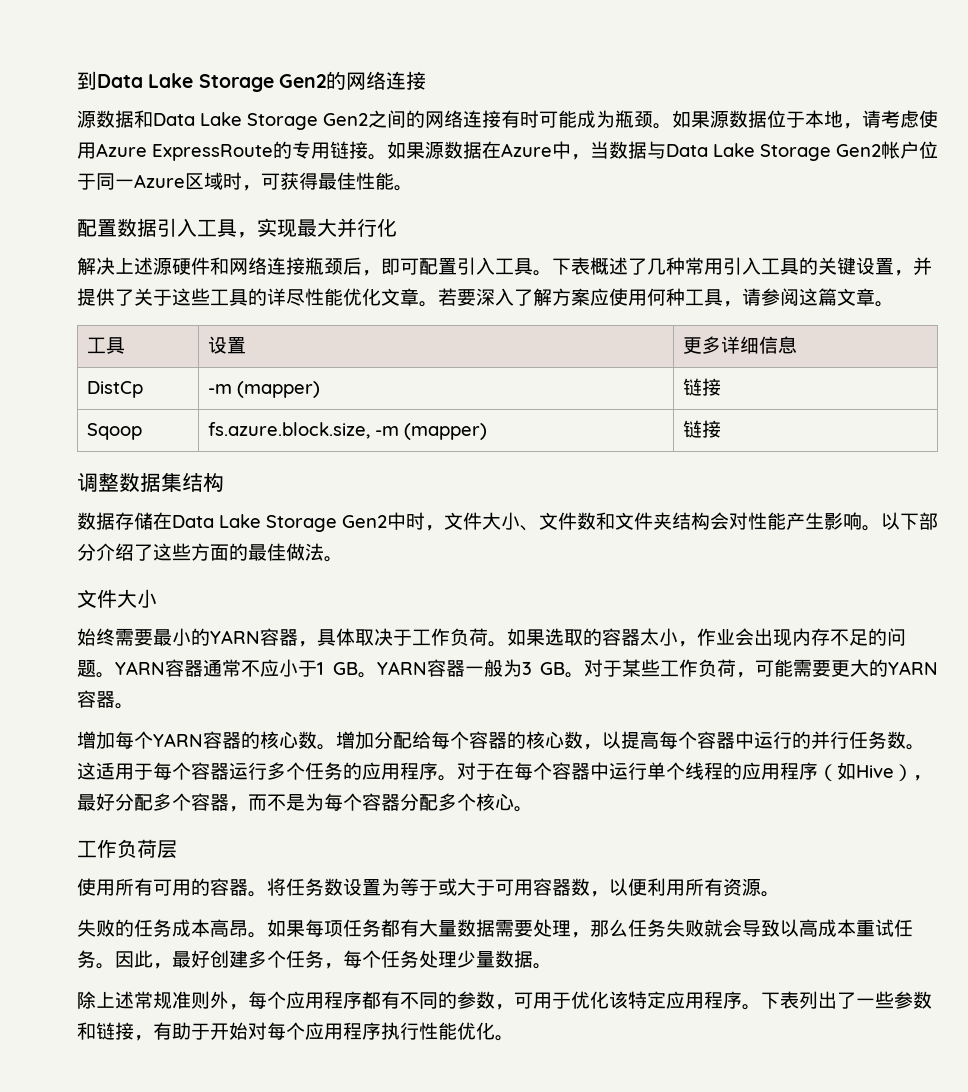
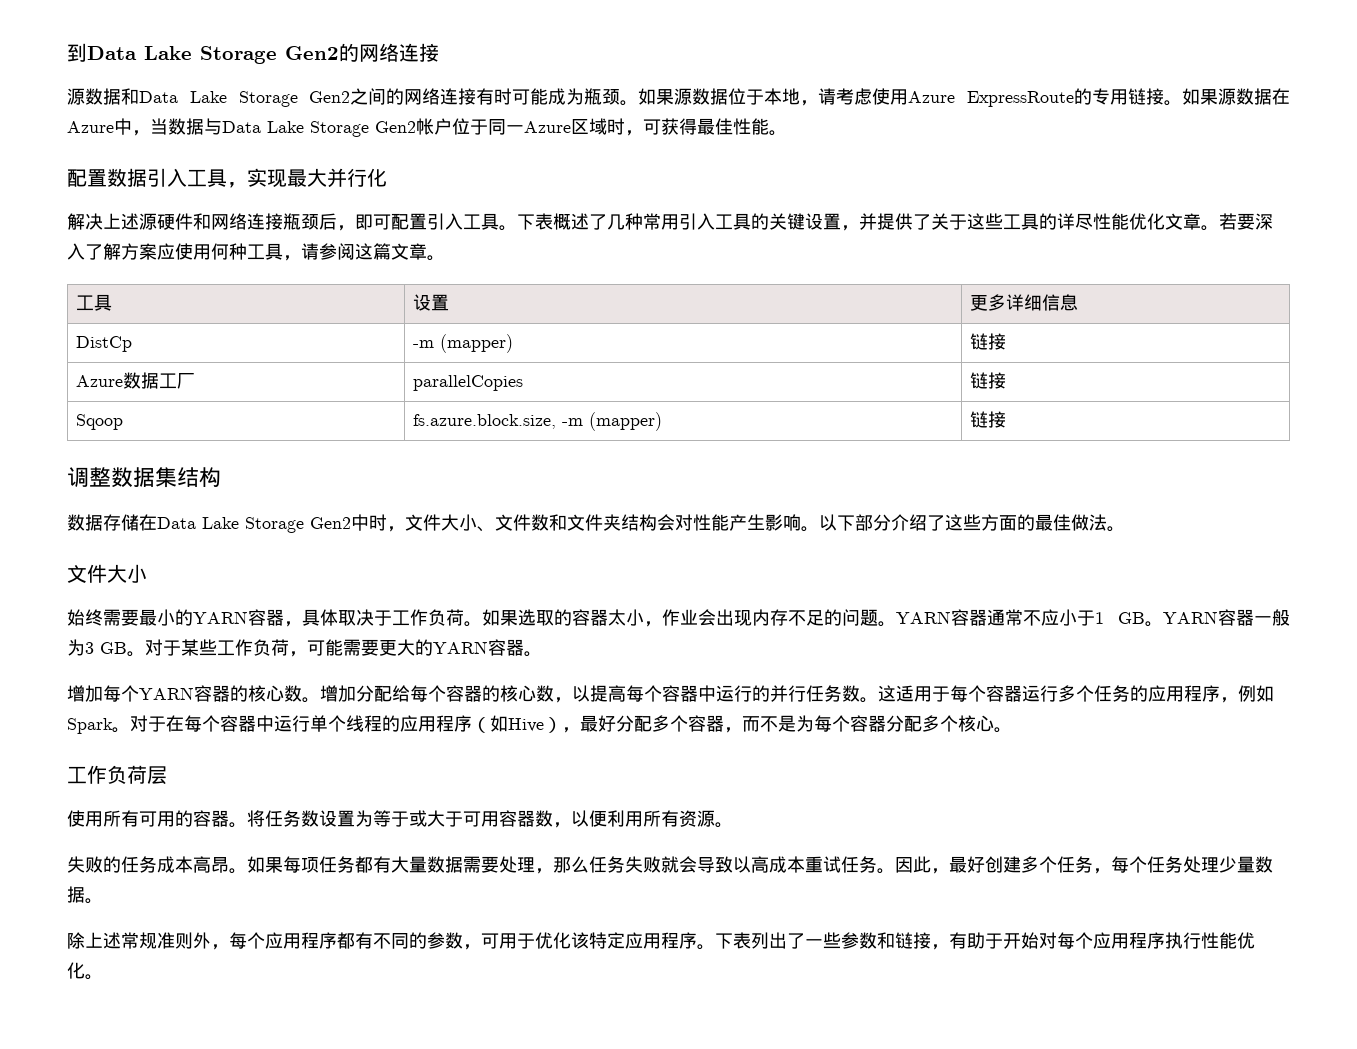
+ Azure数据工厂 | parallelCopies | 链接
- 这适用于每个容器运行多个任务的应用程序。
+ 这适用于每个容器运行多个任务的应用程序，例如Spark。

